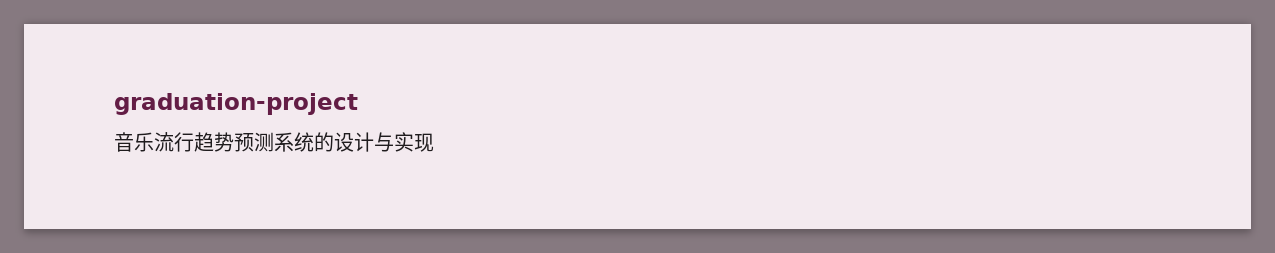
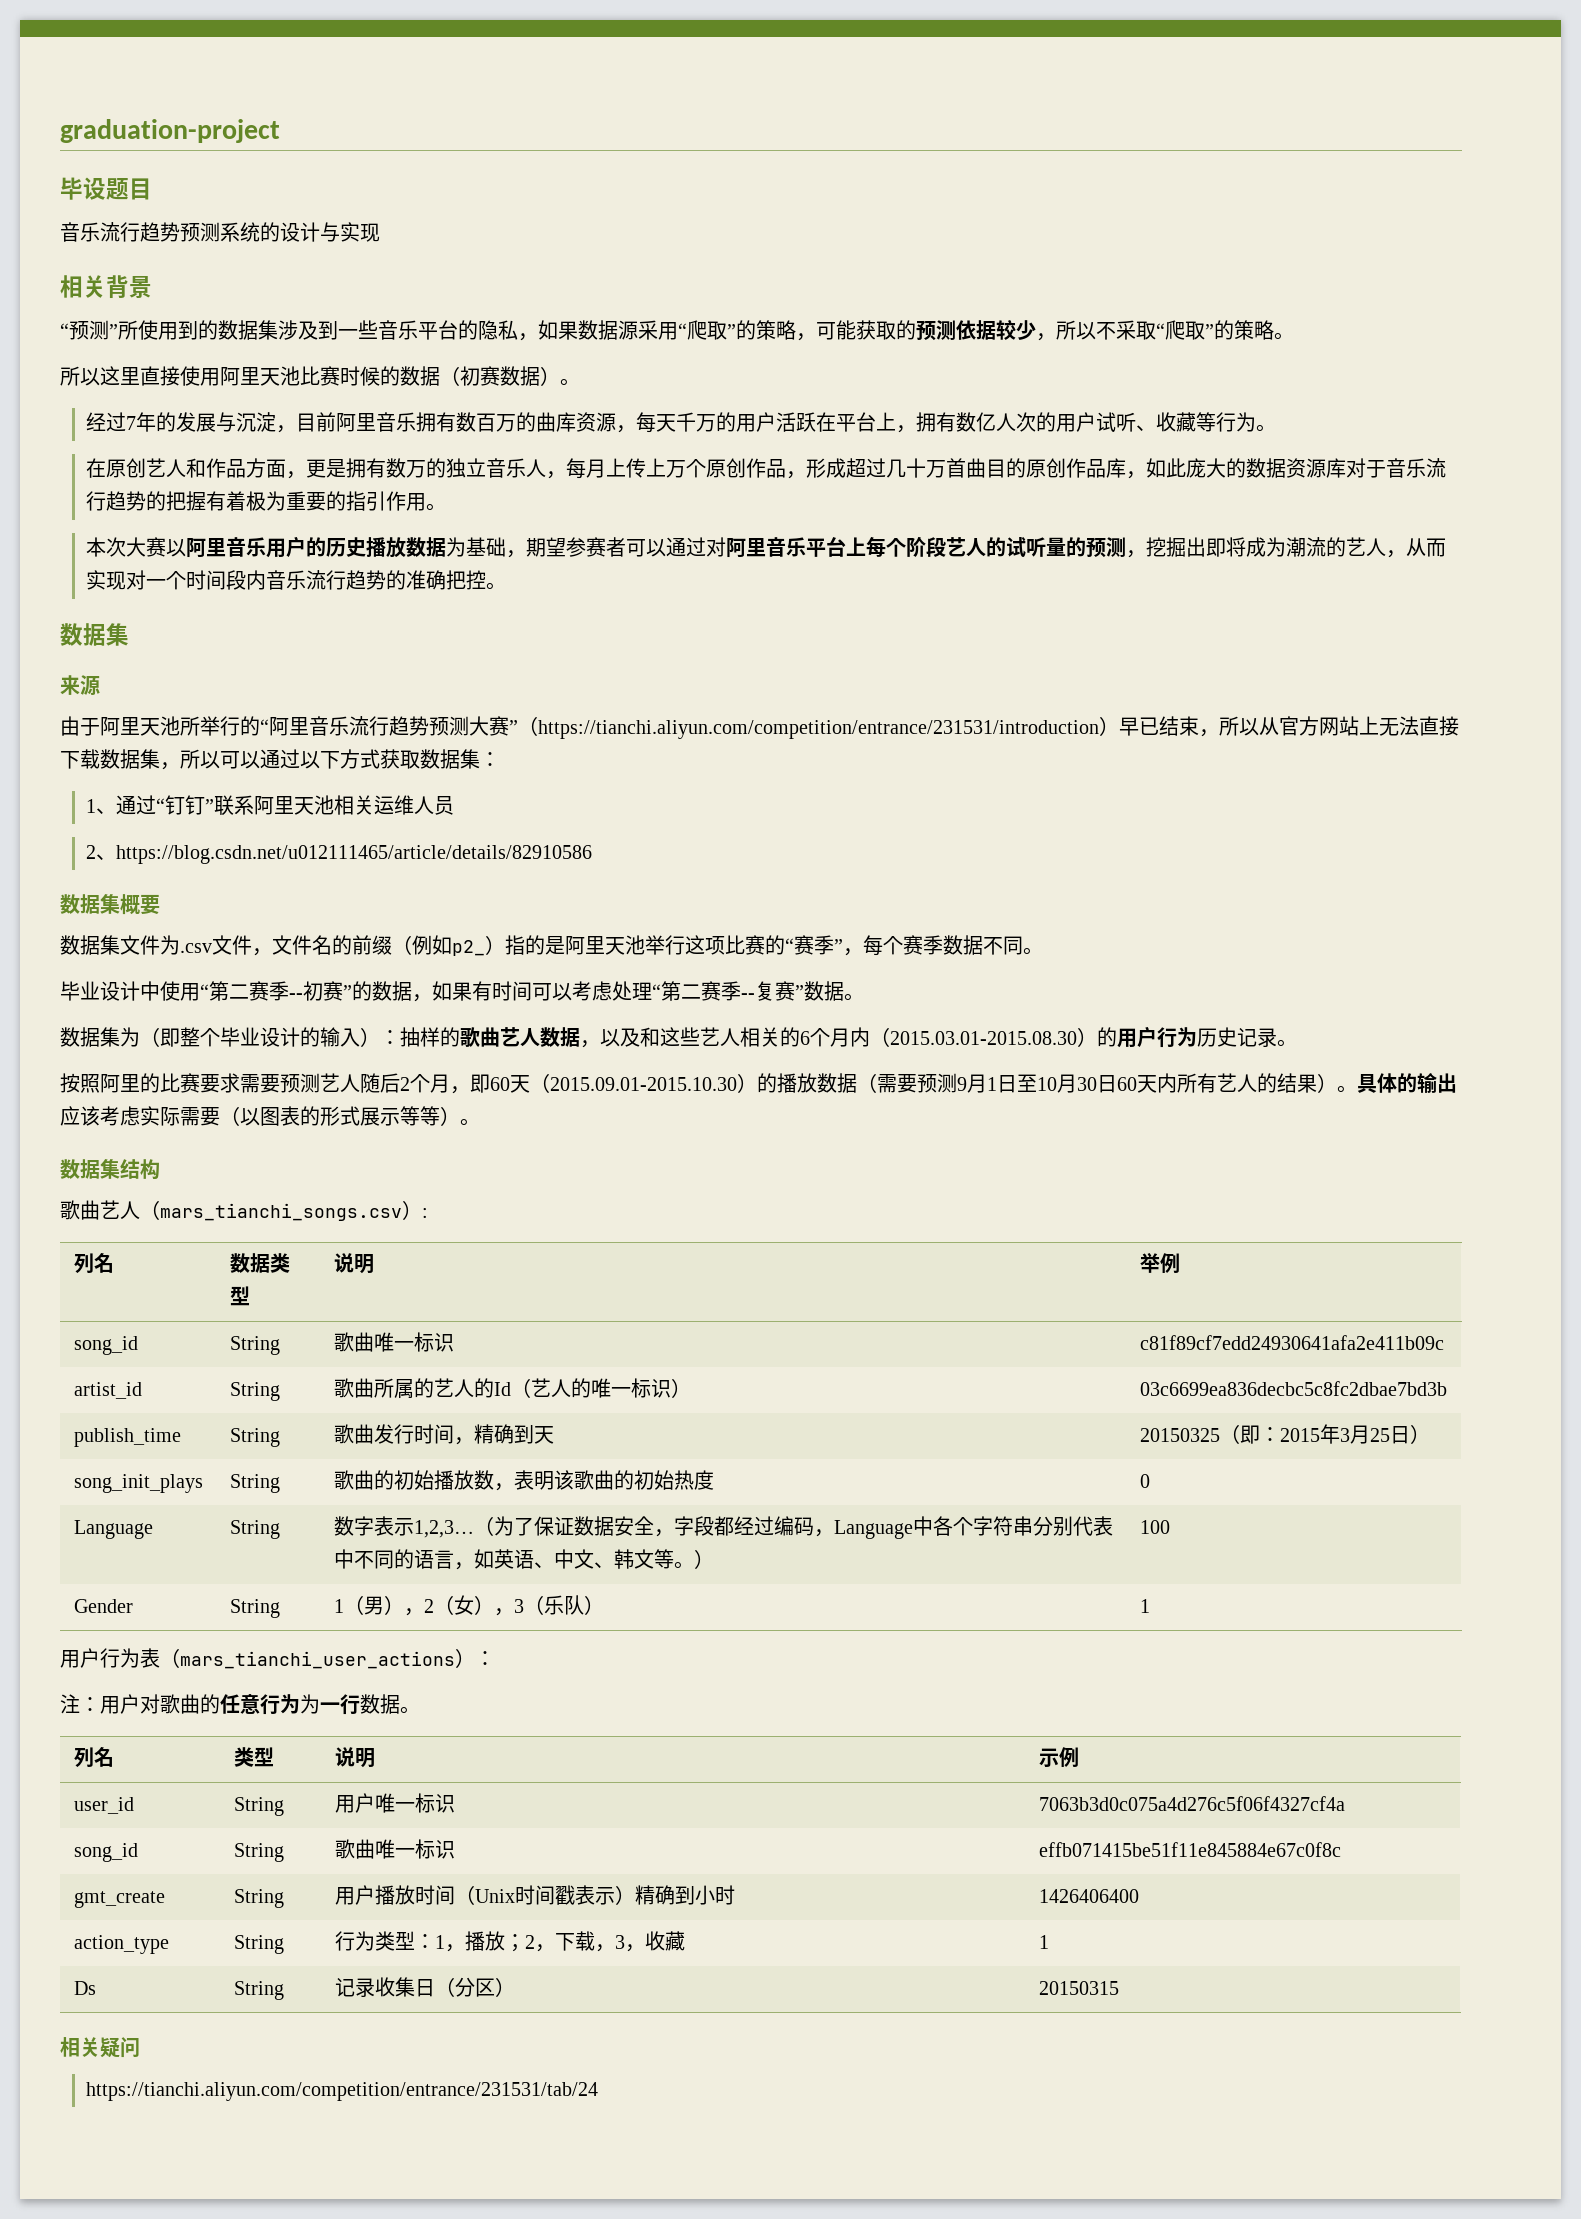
+ 毕设题目
+ 相关背景
+ “预测”所使用到的数据集涉及到一些音乐平台的隐私，如果数据源采用“爬取”的策略，可能获取的预测依据较少，所以不采取“爬取”的策略。
+ 所以这里直接使用阿里天池比赛时候的数据（初赛数据）。
+ 经过7年的发展与沉淀，目前阿里音乐拥有数百万的曲库资源，每天千万的用户活跃在平台上，拥有数亿人次的用户试听、收藏等行为。
+ 在原创艺人和作品方面，更是拥有数万的独立音乐人，每月上传上万个原创作品，形成超过几十万首曲目的原创作品库，如此庞大的数据资源库对于音乐流行趋势的把握有着极为重要的指引作用。
+ 本次大赛以阿里音乐用户的历史播放数据为基础，期望参赛者可以通过对阿里音乐平台上每个阶段艺人的试听量的预测，挖掘出即将成为潮流的艺人，从而实现对一个时间段内音乐流行趋势的准确把控。
+ 数据集
+ 来源
+ 由于阿里天池所举行的“阿里音乐流行趋势预测大赛”（https://tianchi.aliyun.com/competition/entrance/231531/introduction）早已结束，所以从官方网站上无法直接下载数据集，所以可以通过以下方式获取数据集：
+ 1、通过“钉钉”联系阿里天池相关运维人员
+ 2、https://blog.csdn.net/u012111465/article/details/82910586
+ 数据集概要
+ 数据集文件为.csv文件，文件名的前缀（例如p2_）指的是阿里天池举行这项比赛的“赛季”，每个赛季数据不同。
+ 毕业设计中使用“第二赛季--初赛”的数据，如果有时间可以考虑处理“第二赛季--复赛”数据。
+ 数据集为（即整个毕业设计的输入）：抽样的歌曲艺人数据，以及和这些艺人相关的6个月内（2015.03.01-2015.08.30）的用户行为历史记录。
+ 按照阿里的比赛要求需要预测艺人随后2个月，即60天（2015.09.01-2015.10.30）的播放数据（需要预测9月1日至10月30日60天内所有艺人的结果）。具体的输出应该考虑实际需要（以图表的形式展示等等）。
+ 数据集结构
+ 歌曲艺人（mars_tianchi_songs.csv）:
+ 列名 | 数据类型 | 说明 | 举例
+ song_id | String | 歌曲唯一标识 | c81f89cf7edd24930641afa2e411b09c
+ artist_id | String | 歌曲所属的艺人的Id（艺人的唯一标识） | 03c6699ea836decbc5c8fc2dbae7bd3b
+ publish_time | String | 歌曲发行时间，精确到天 | 20150325（即：2015年3月25日）
+ song_init_plays | String | 歌曲的初始播放数，表明该歌曲的初始热度 | 0
+ Language | String | 数字表示1,2,3…（为了保证数据安全，字段都经过编码，Language中各个字符串分别代表中不同的语言，如英语、中文、韩文等。） | 100
+ Gender | String | 1（男），2（女），3（乐队） | 1
+ 用户行为表（mars_tianchi_user_actions）：
+ 注：用户对歌曲的任意行为为一行数据。
+ 列名 | 类型 | 说明 | 示例
+ user_id | String | 用户唯一标识 | 7063b3d0c075a4d276c5f06f4327cf4a
+ song_id | String | 歌曲唯一标识 | effb071415be51f11e845884e67c0f8c
+ gmt_create | String | 用户播放时间（Unix时间戳表示）精确到小时 | 1426406400
+ action_type | String | 行为类型：1，播放；2，下载，3，收藏 | 1
+ Ds | String | 记录收集日（分区） | 20150315
+ 相关疑问
+ https://tianchi.aliyun.com/competition/entrance/231531/tab/24

